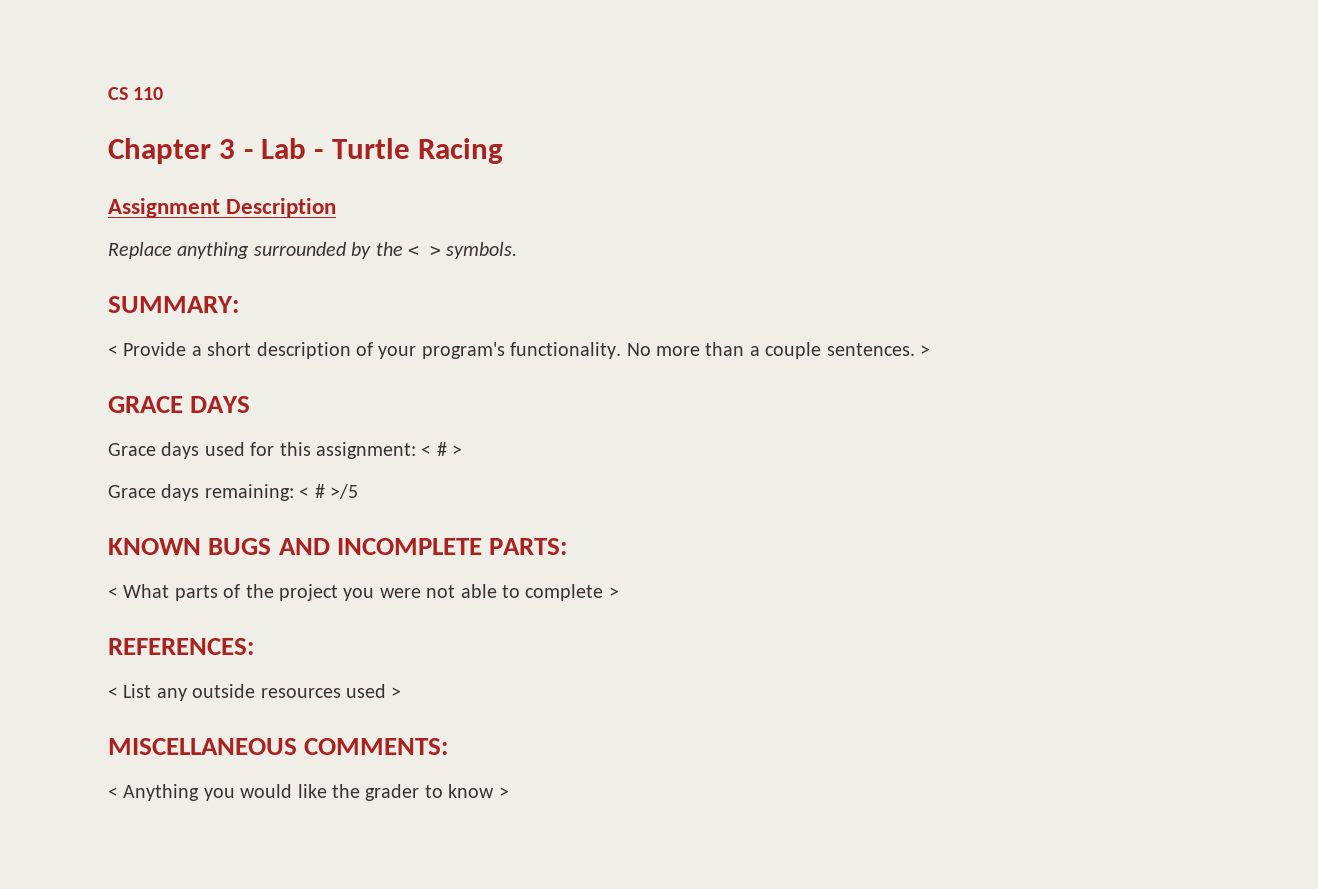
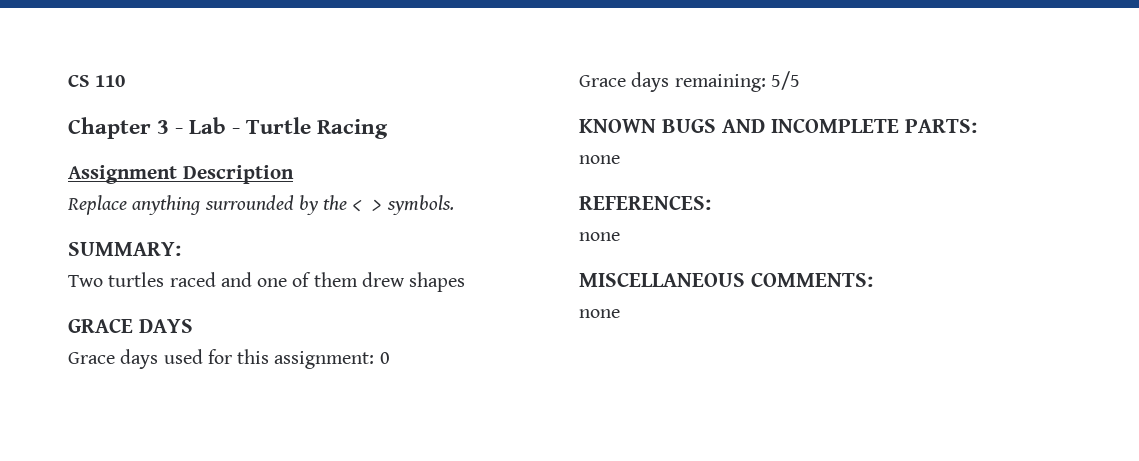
- < Provide a short description of your program's functionality. No more than a couple sentences. >
+ Two turtles raced and one of them drew shapes
- Grace days used for this assignment: < # >
+ Grace days used for this assignment: 0
- Grace days remaining: < # >/5
+ Grace days remaining: 5/5
  KNOWN BUGS AND INCOMPLETE PARTS:
- < What parts of the project you were not able to complete >
+ none
  REFERENCES:
- < List any outside resources used >
+ none
  MISCELLANEOUS COMMENTS:
- < Anything you would like the grader to know >
+ none

